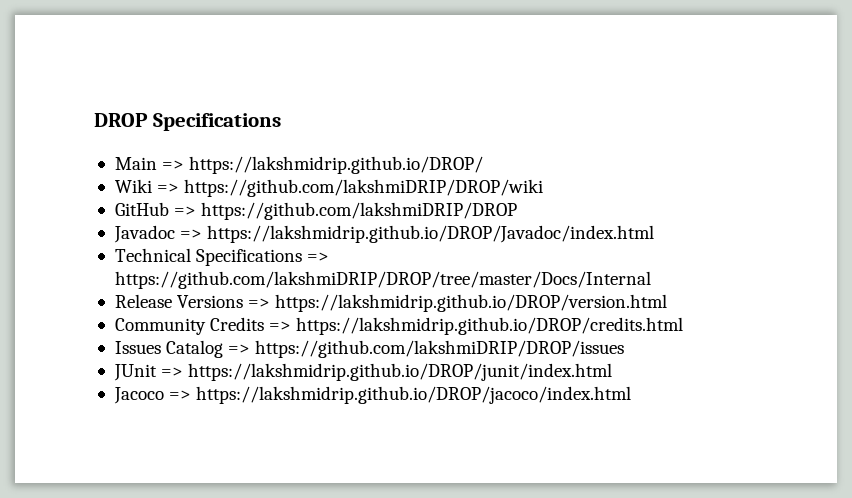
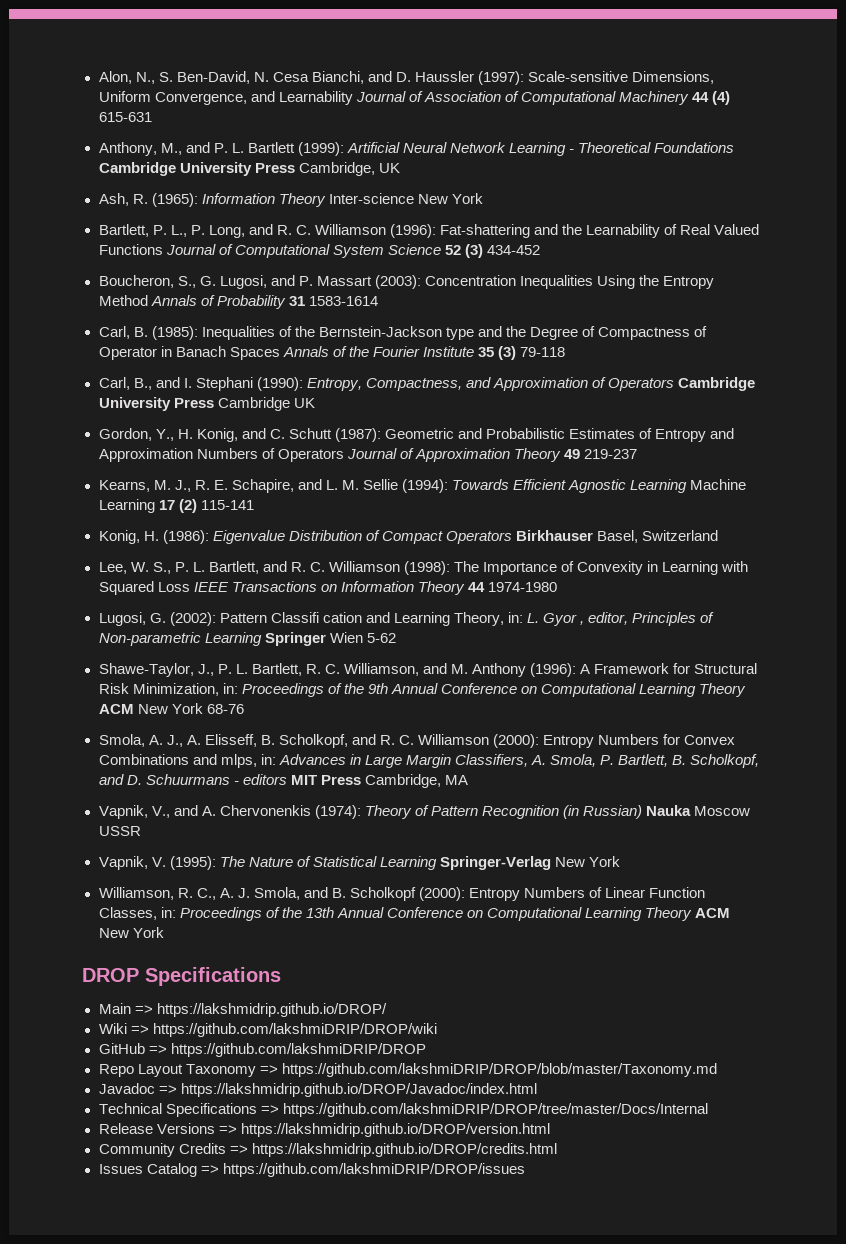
+ Alon, N., S. Ben-David, N. Cesa Bianchi, and D. Haussler (1997): Scale-sensitive Dimensions, Uniform Convergence, and Learnability Journal of Association of Computational Machinery 44 (4) 615-631
+ Anthony, M., and P. L. Bartlett (1999): Artificial Neural Network Learning - Theoretical Foundations Cambridge University Press Cambridge, UK
+ Ash, R. (1965): Information Theory Inter-science New York
+ Bartlett, P. L., P. Long, and R. C. Williamson (1996): Fat-shattering and the Learnability of Real Valued Functions Journal of Computational System Science 52 (3) 434-452
+ Boucheron, S., G. Lugosi, and P. Massart (2003): Concentration Inequalities Using the Entropy Method Annals of Probability 31 1583-1614
+ Carl, B. (1985): Inequalities of the Bernstein-Jackson type and the Degree of Compactness of Operator in Banach Spaces Annals of the Fourier Institute 35 (3) 79-118
+ Carl, B., and I. Stephani (1990): Entropy, Compactness, and Approximation of Operators Cambridge University Press Cambridge UK
+ Gordon, Y., H. Konig, and C. Schutt (1987): Geometric and Probabilistic Estimates of Entropy and Approximation Numbers of Operators Journal of Approximation Theory 49 219-237
+ Kearns, M. J., R. E. Schapire, and L. M. Sellie (1994): Towards Efficient Agnostic Learning Machine Learning 17 (2) 115-141
+ Konig, H. (1986): Eigenvalue Distribution of Compact Operators Birkhauser Basel, Switzerland
+ Lee, W. S., P. L. Bartlett, and R. C. Williamson (1998): The Importance of Convexity in Learning with Squared Loss IEEE Transactions on Information Theory 44 1974-1980
+ Lugosi, G. (2002): Pattern Classifi cation and Learning Theory, in: L. Gyor , editor, Principles of Non-parametric Learning Springer Wien 5-62
+ Shawe-Taylor, J., P. L. Bartlett, R. C. Williamson, and M. Anthony (1996): A Framework for Structural Risk Minimization, in: Proceedings of the 9th Annual Conference on Computational Learning Theory ACM New York 68-76
+ Smola, A. J., A. Elisseff, B. Scholkopf, and R. C. Williamson (2000): Entropy Numbers for Convex Combinations and mlps, in: Advances in Large Margin Classifiers, A. Smola, P. Bartlett, B. Scholkopf, and D. Schuurmans - editors MIT Press Cambridge, MA
+ Vapnik, V., and A. Chervonenkis (1974): Theory of Pattern Recognition (in Russian) Nauka Moscow USSR
+ Vapnik, V. (1995): The Nature of Statistical Learning Springer-Verlag New York
+ Williamson, R. C., A. J. Smola, and B. Scholkopf (2000): Entropy Numbers of Linear Function Classes, in: Proceedings of the 13th Annual Conference on Computational Learning Theory ACM New York
+ Repo Layout Taxonomy => https://github.com/lakshmiDRIP/DROP/blob/master/Taxonomy.md
- JUnit => https://lakshmidrip.github.io/DROP/junit/index.html
- Jacoco => https://lakshmidrip.github.io/DROP/jacoco/index.html

